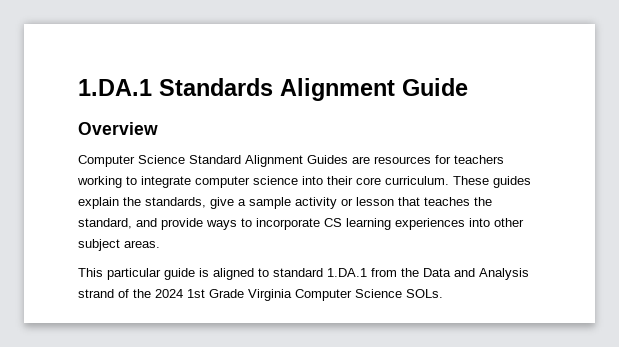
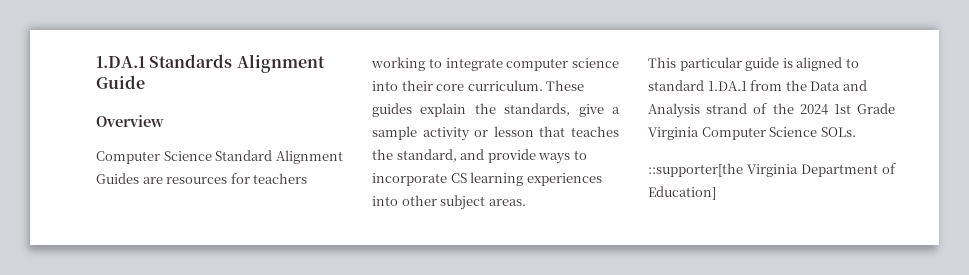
+ ::supporter[the Virginia Department of Education]

